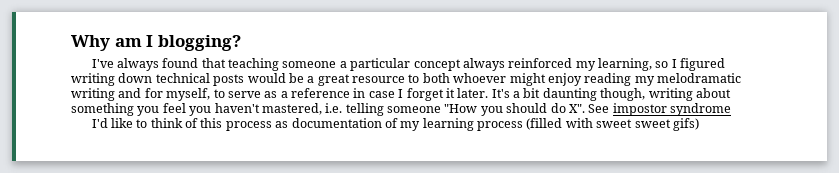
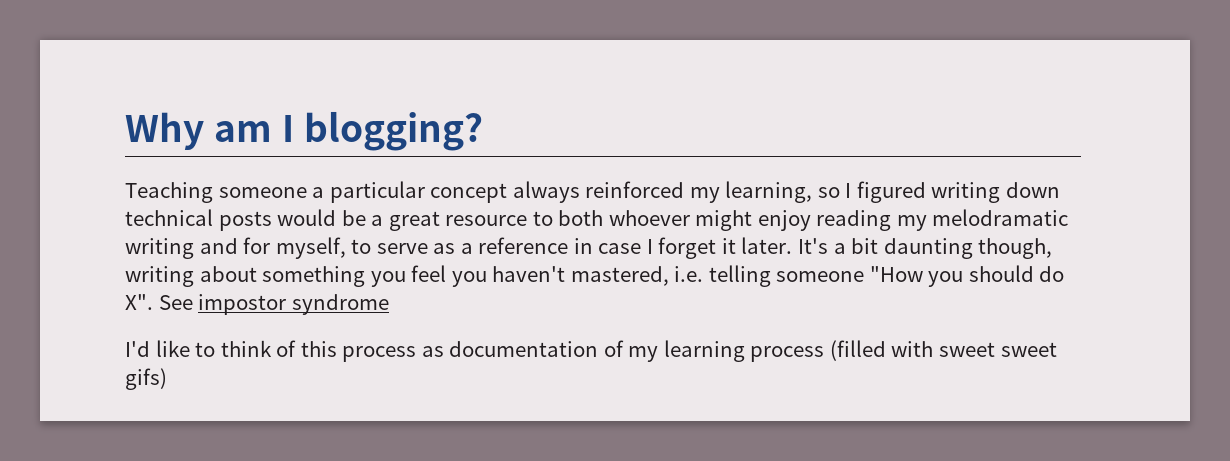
- I've always found that teaching someone a particular concept always reinforced my learning, so I figured writing down technical posts would be a great resource to both whoever might enjoy reading my melodramatic writing and for myself, to serve as a reference in case I forget it later.
+ Teaching someone a particular concept always reinforced my learning, so I figured writing down technical posts would be a great resource to both whoever might enjoy reading my melodramatic writing and for myself, to serve as a reference in case I forget it later.

